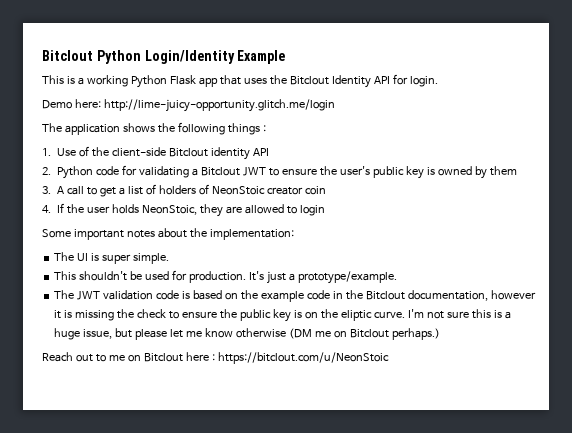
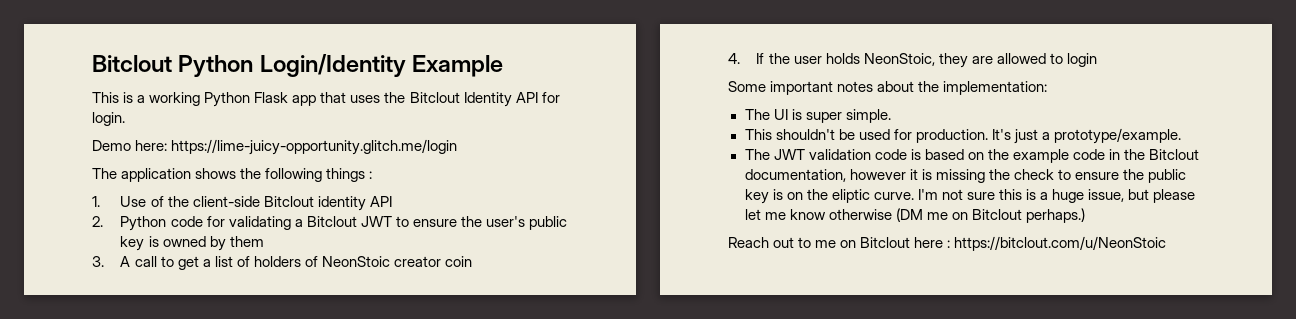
- Demo here: http://lime-juicy-opportunity.glitch.me/login
+ Demo here: https://lime-juicy-opportunity.glitch.me/login

